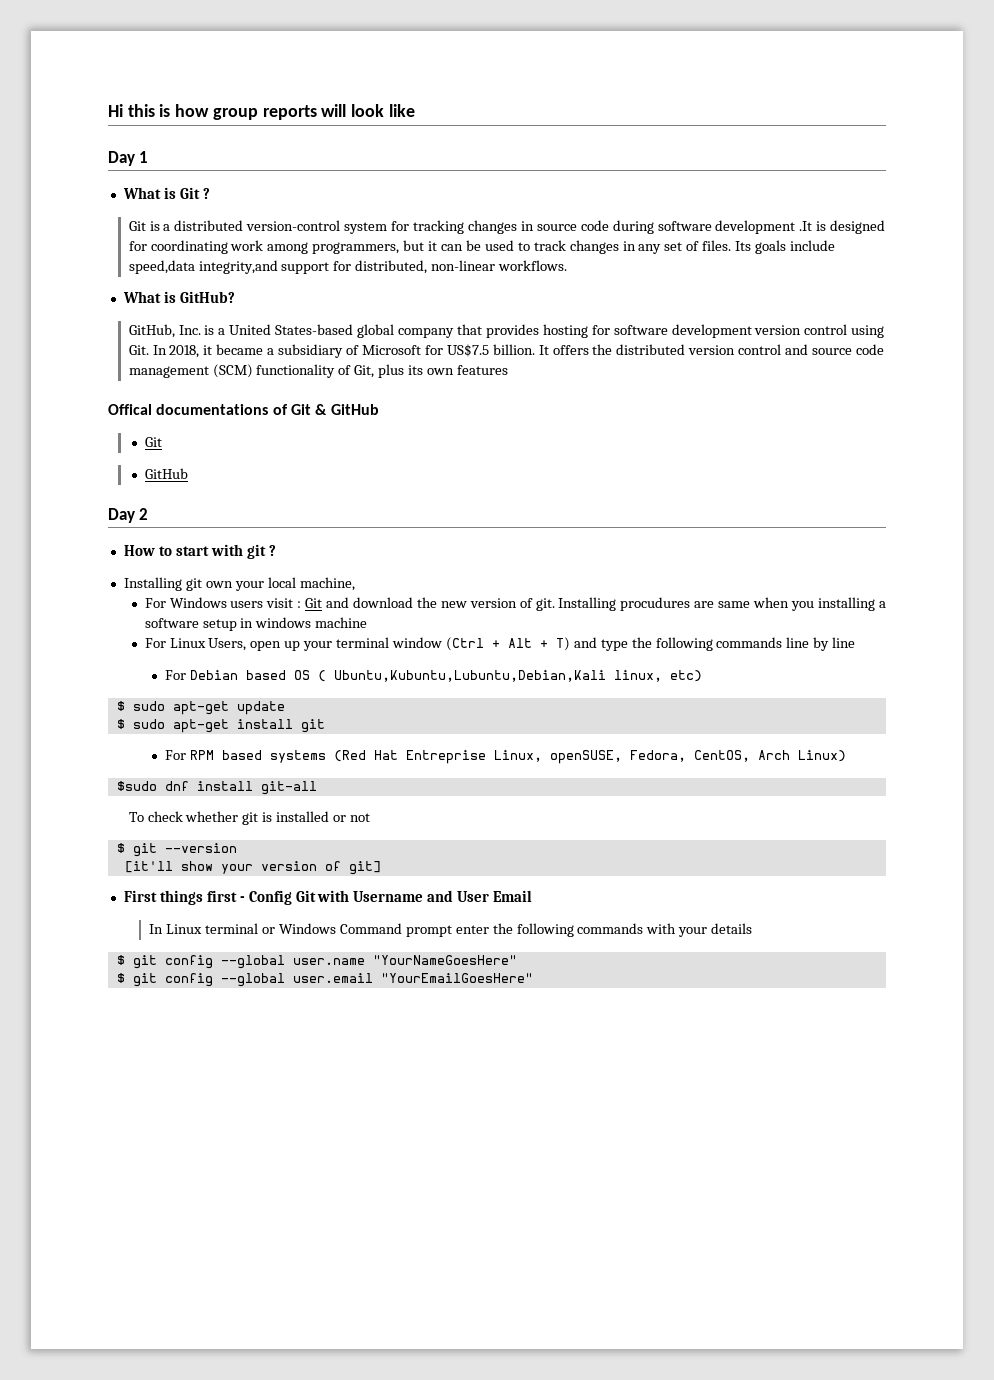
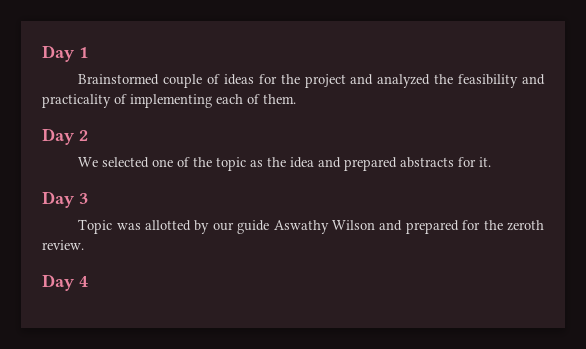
- Hi this is how group reports will look like
  Day 1
- What is Git ?
- Git is a distributed version-control system for tracking changes in source code during software development .It is designed for coordinating work among programmers, but it can be used to track changes in any set of files. Its goals include speed,data integrity,and support for distributed, non-linear workflows.
- What is GitHub?
- GitHub, Inc. is a United States-based global company that provides hosting for software development version control using Git. In 2018, it became a subsidiary of Microsoft for US$7.5 billion. It offers the distributed version control and source code management (SCM) functionality of Git, plus its own features
- Offical documentations of Git & GitHub
- Git
- GitHub
+ Brainstormed couple of ideas for the project and analyzed the feasibility and practicality of implementing each of them.
  Day 2
- How to start with git ?
- Installing git own your local machine,
- For Windows users visit : Git and download the new version of git. Installing procudures are same when you installing a software setup in windows machine
- For Linux Users, open up your terminal window (Ctrl + Alt + T) and type the following commands line by line
- For Debian based OS ( Ubuntu,Kubuntu,Lubuntu,Debian,Kali linux, etc)
- $ sudo apt-get update
- $ sudo apt-get install git
- For RPM based systems (Red Hat Entreprise Linux, openSUSE, Fedora, CentOS, Arch Linux)
- $sudo dnf install git-all
- To check whether git is installed or not
- $ git --version
- [it'll show your version of git]
- First things first - Config Git with Username and User Email
- In Linux terminal or Windows Command prompt enter the following commands with your details
- $ git config --global user.name "YourNameGoesHere"
- $ git config --global user.email "YourEmailGoesHere"
+ We selected one of the topic as the idea and prepared abstracts for it.
+ Day 3
+ Topic was allotted by our guide Aswathy Wilson and prepared for the zeroth review.
+ Day 4

